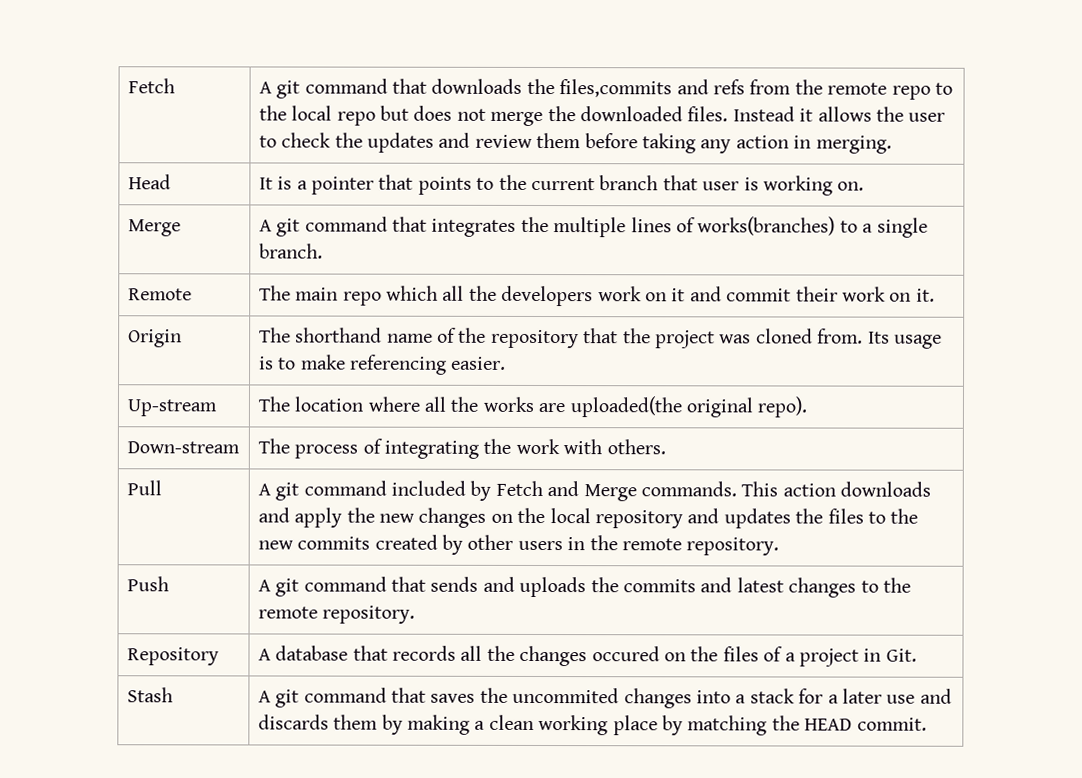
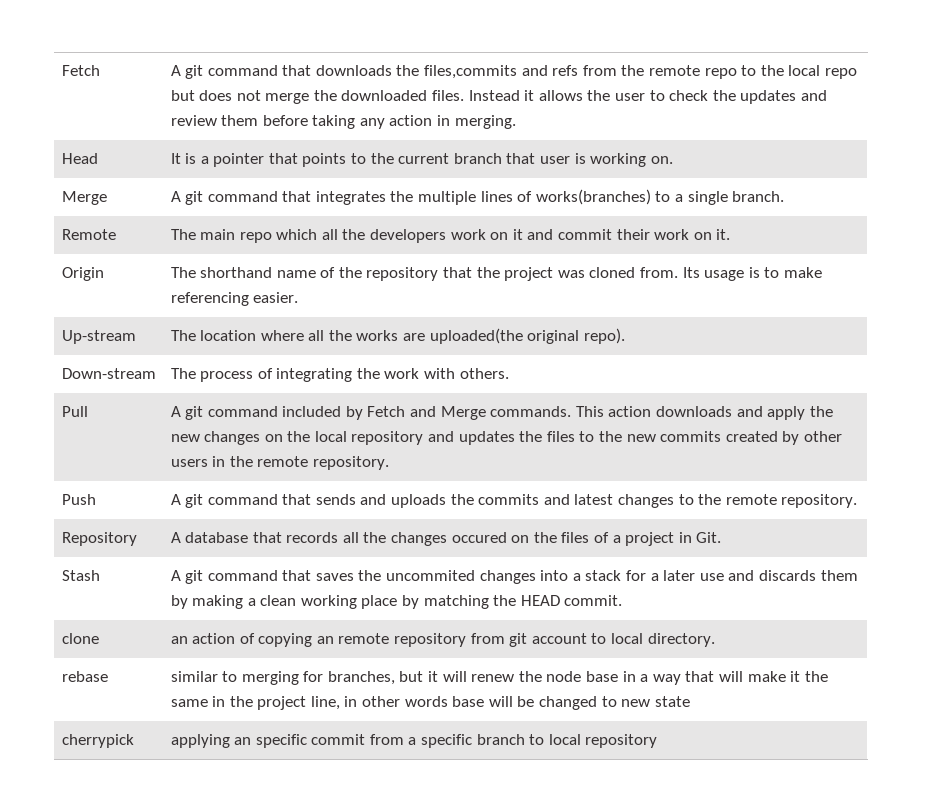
+ clone | an action of copying an remote repository from git account to local directory.
+ rebase | similar to merging for branches, but it will renew the node base in a way that will make it the same in the project line, in other words base will be changed to new state
+ cherrypick | applying an specific commit from a specific branch to local repository

